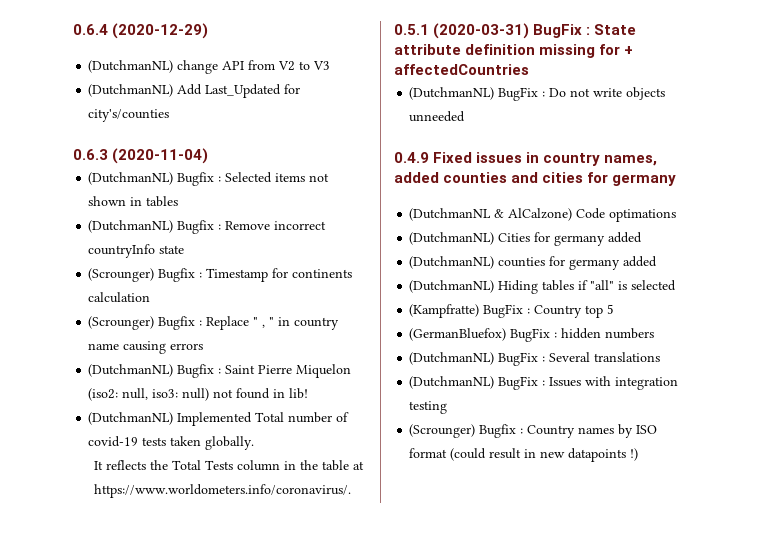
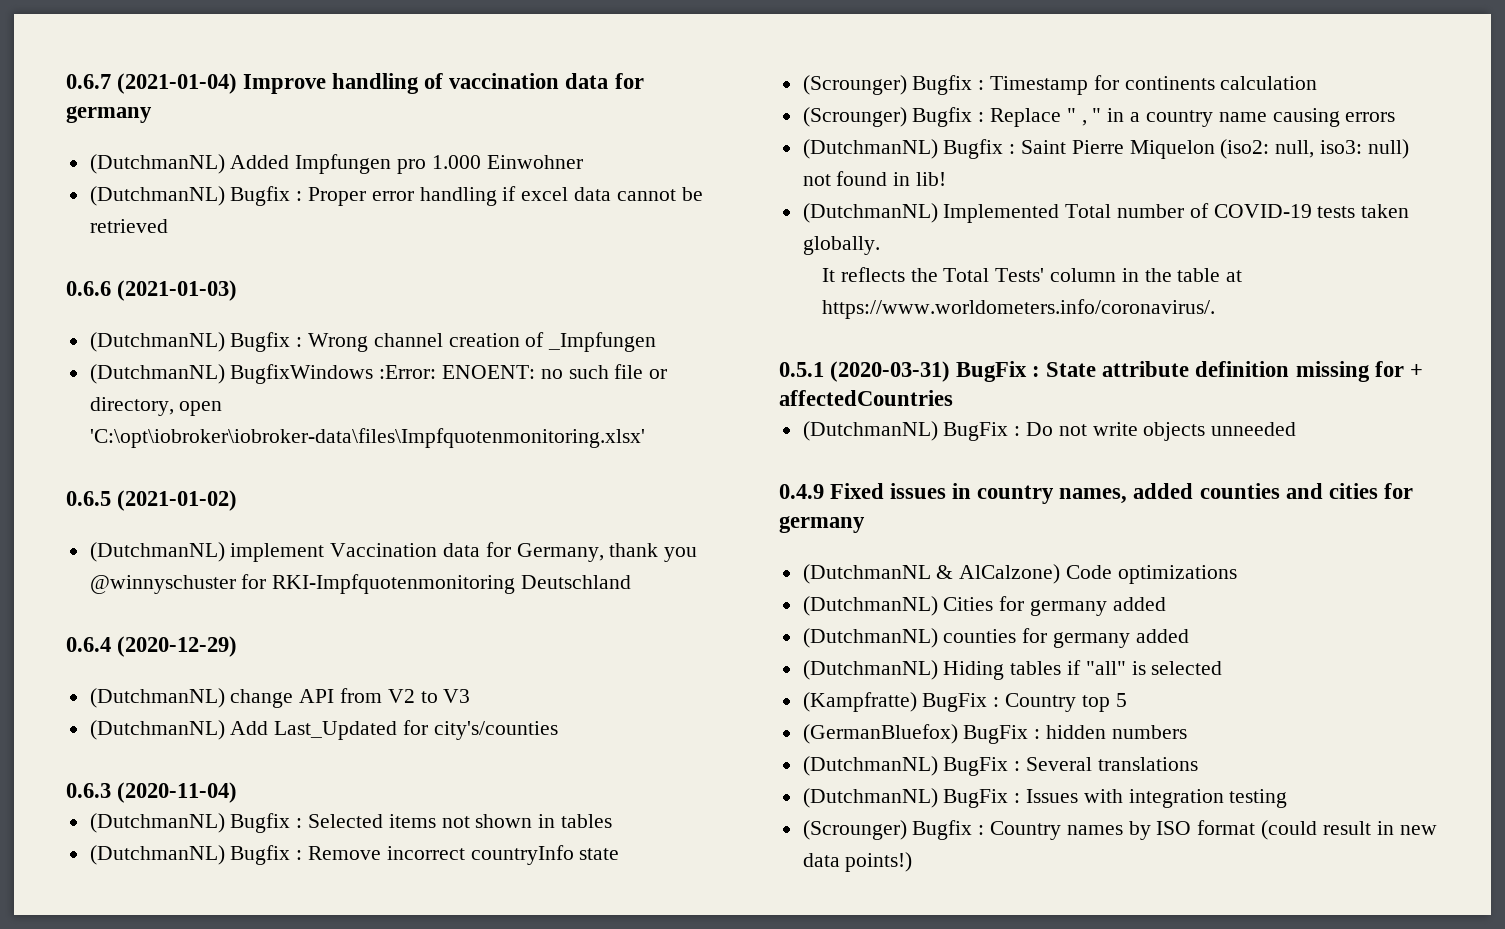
+ 0.6.7 (2021-01-04) Improve handling of vaccination data for germany
+ (DutchmanNL) Added Impfungen pro 1.000 Einwohner
+ (DutchmanNL) Bugfix : Proper error handling if excel data cannot be retrieved
+ 0.6.6 (2021-01-03)
+ (DutchmanNL) Bugfix : Wrong channel creation of _Impfungen
+ (DutchmanNL) BugfixWindows :Error: ENOENT: no such file or directory, open 'C:\opt\iobroker\iobroker-data\files\Impfquotenmonitoring.xlsx'
+ 0.6.5 (2021-01-02)
+ (DutchmanNL) implement Vaccination data for Germany, thank you @winnyschuster for RKI-Impfquotenmonitoring Deutschland
- (Scrounger) Bugfix : Replace " , " in country name causing errors
+ (Scrounger) Bugfix : Replace " , " in a country name causing errors
- (DutchmanNL) Implemented Total number of covid-19 tests taken globally.
+ (DutchmanNL) Implemented Total number of COVID-19 tests taken globally.
- It reflects the Total Tests column in the table at https://www.worldometers.info/coronavirus/.
+ It reflects the Total Tests' column in the table at https://www.worldometers.info/coronavirus/.
- (DutchmanNL & AlCalzone) Code optimations
+ (DutchmanNL & AlCalzone) Code optimizations
- (Scrounger) Bugfix : Country names by ISO format (could result in new datapoints !)
+ (Scrounger) Bugfix : Country names by ISO format (could result in new data points!)

